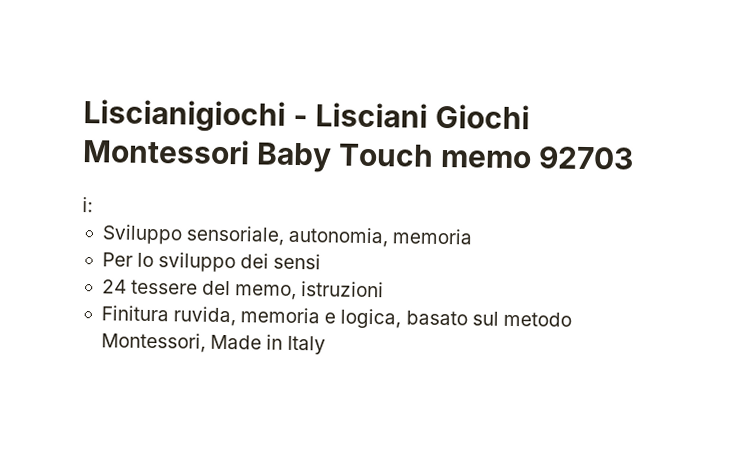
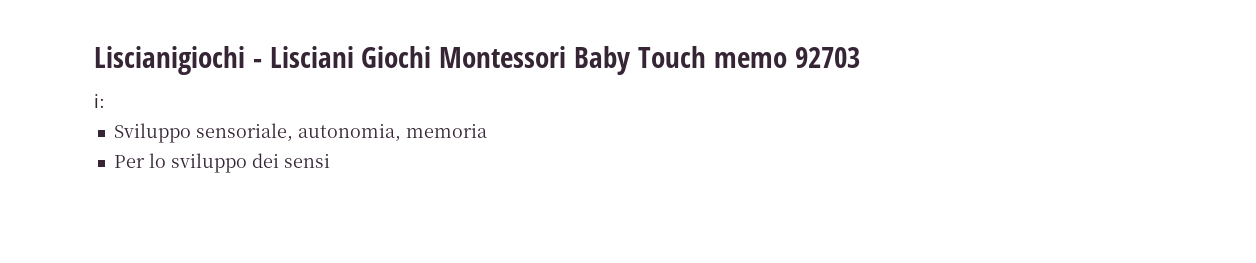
- 24 tessere del memo, istruzioni
- Finitura ruvida, memoria e logica, basato sul metodo Montessori, Made in Italy

